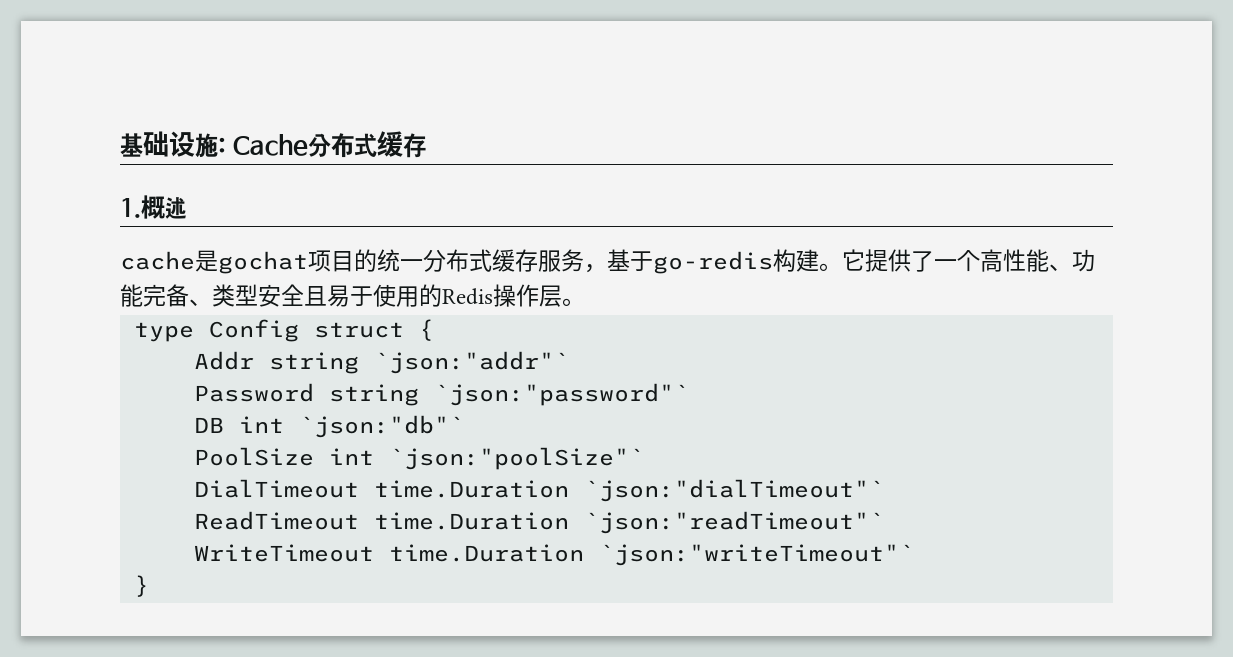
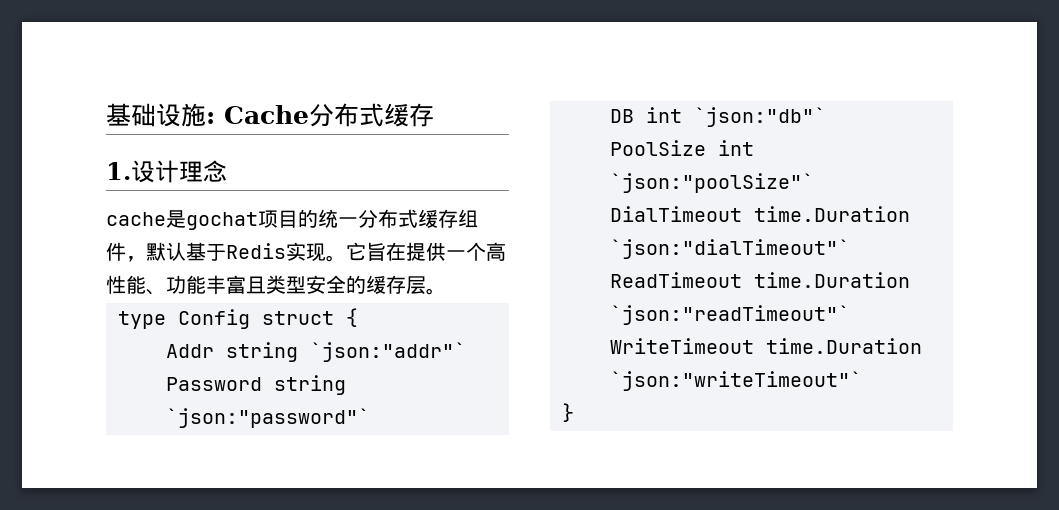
- 1.概述
+ 1.设计理念
- cache是gochat项目的统一分布式缓存服务，基于go-redis构建。它提供了一个高性能、功能完备、类型安全且易于使用的Redis操作层。
+ cache是gochat项目的统一分布式缓存组件，默认基于Redis实现。它旨在提供一个高性能、功能丰富且类型安全的缓存层。

